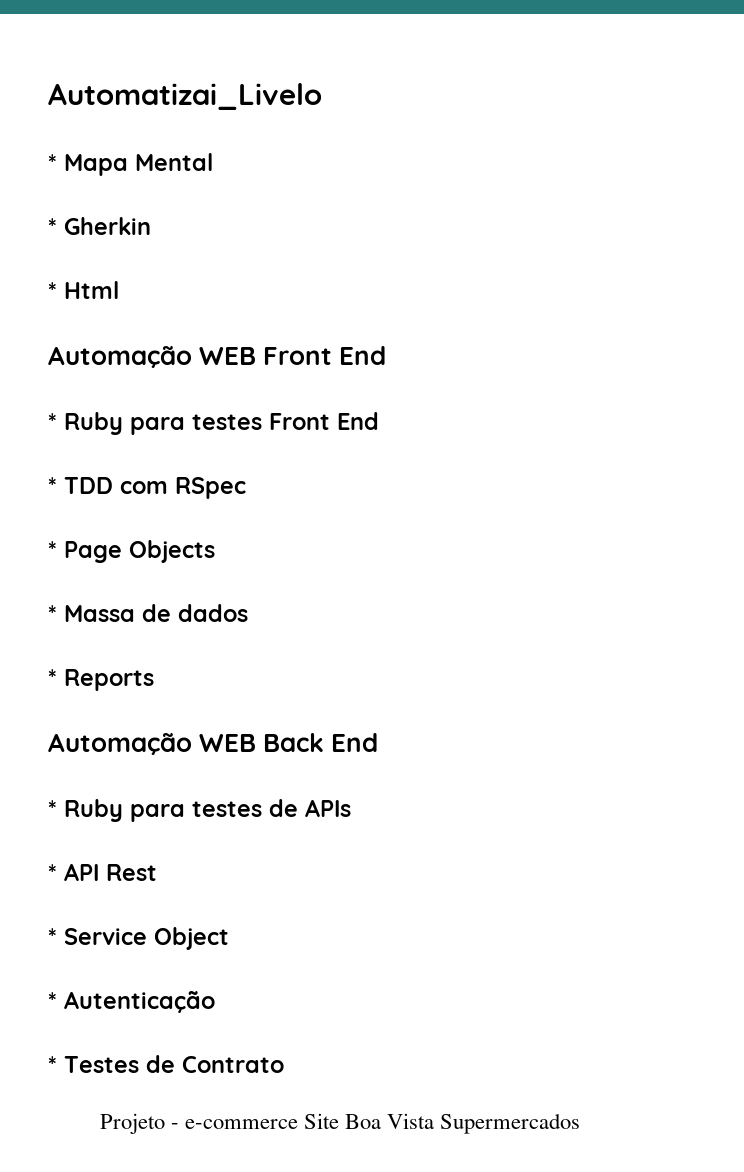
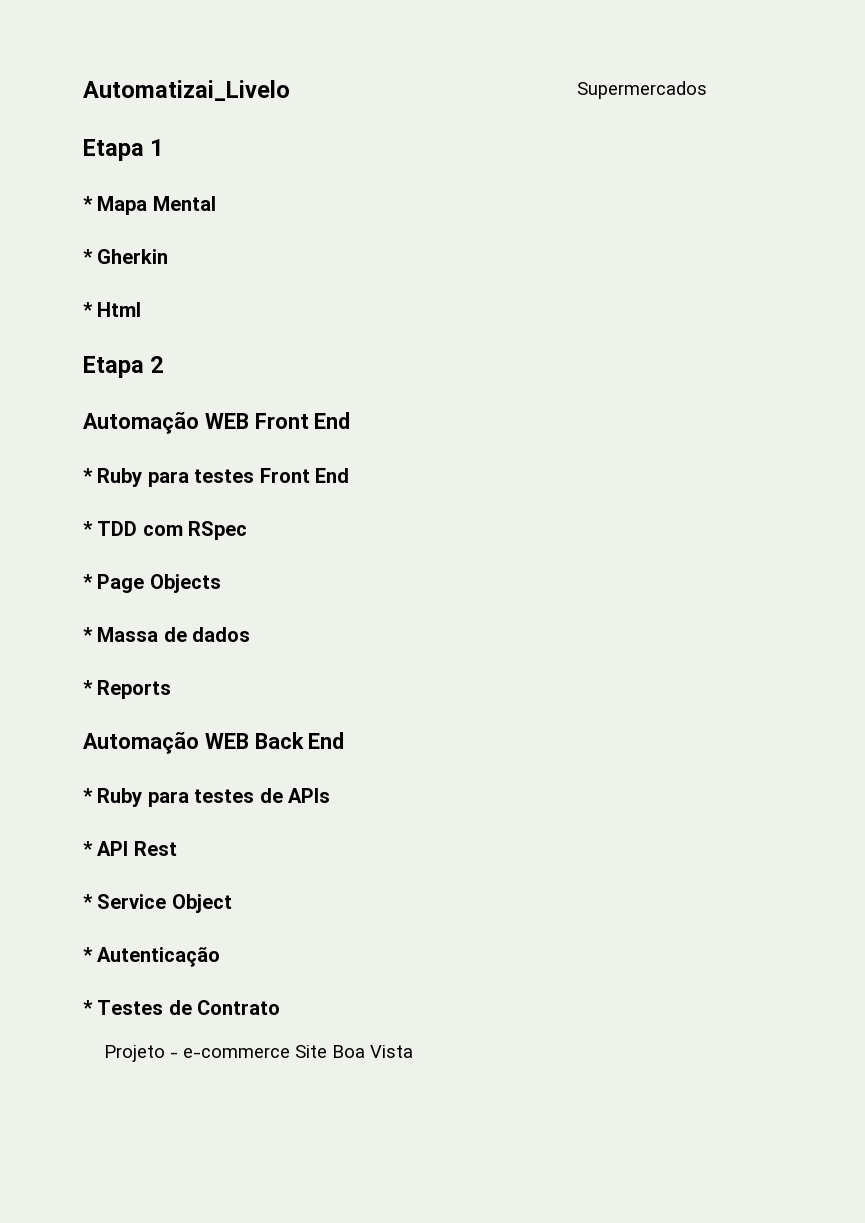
+ Etapa 1
+ Etapa 2

